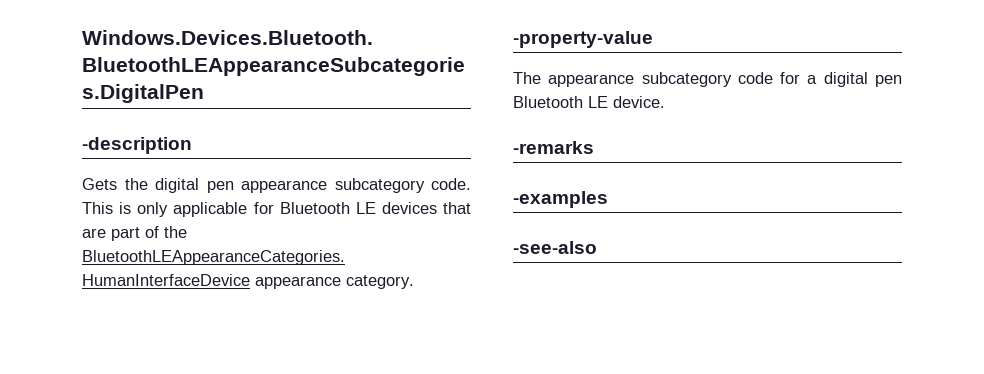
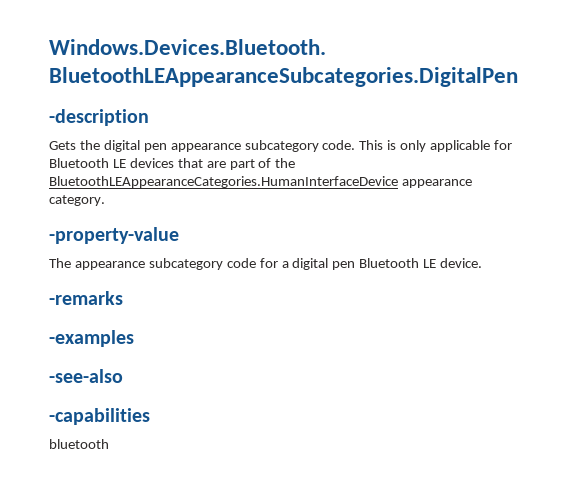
+ -capabilities
+ bluetooth

